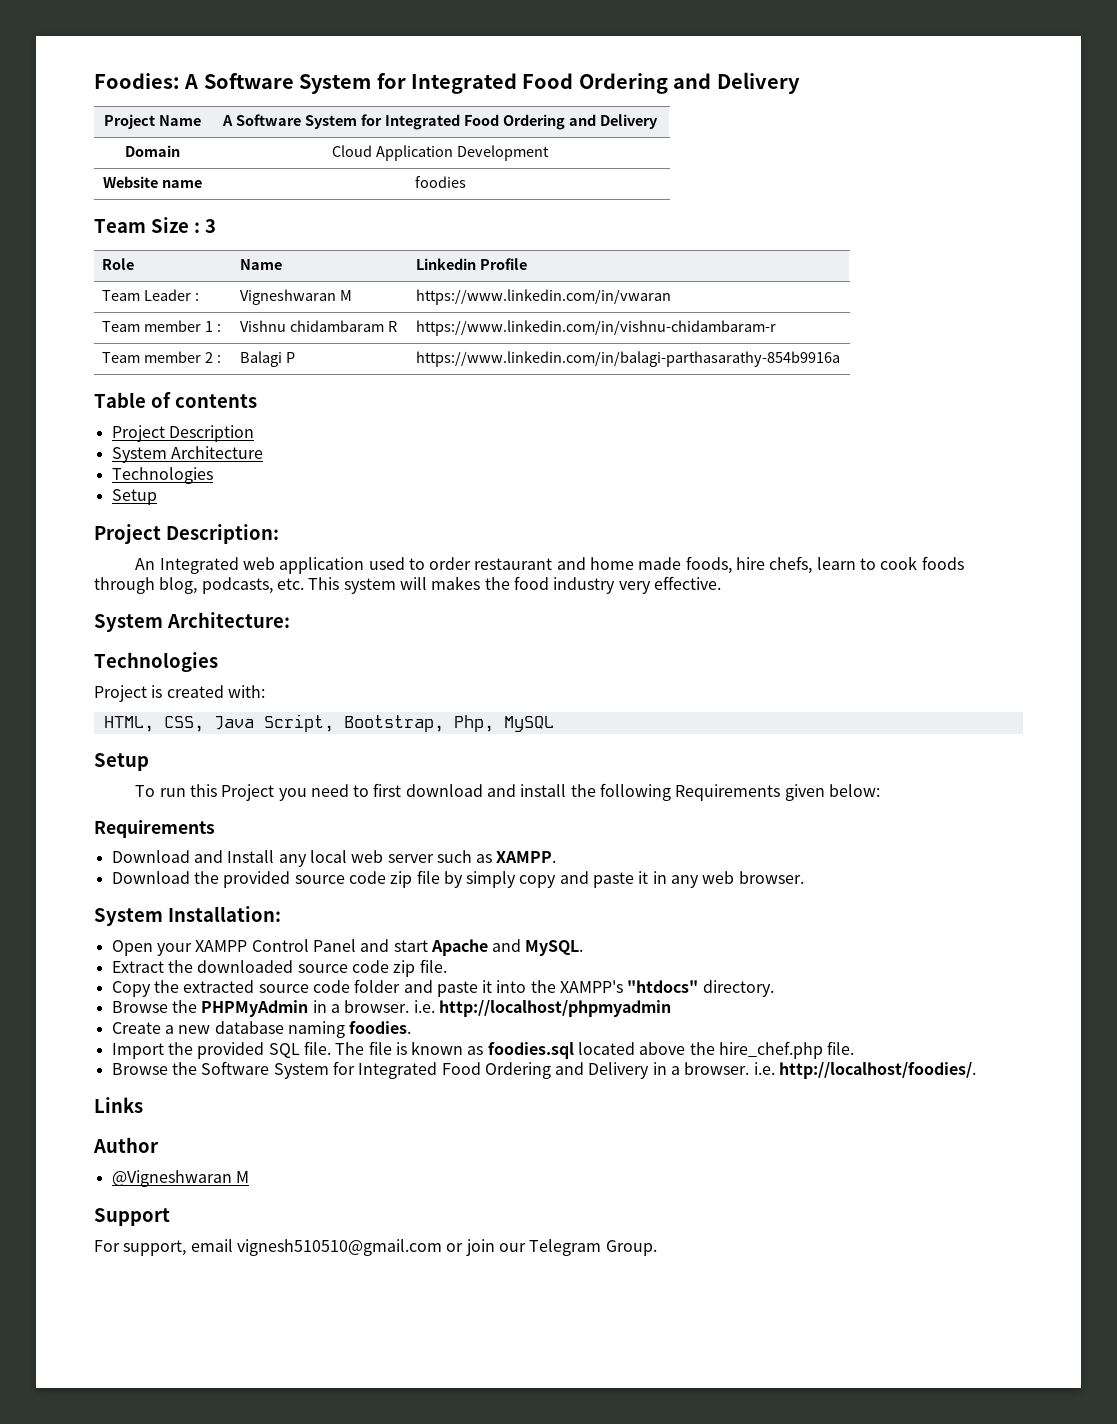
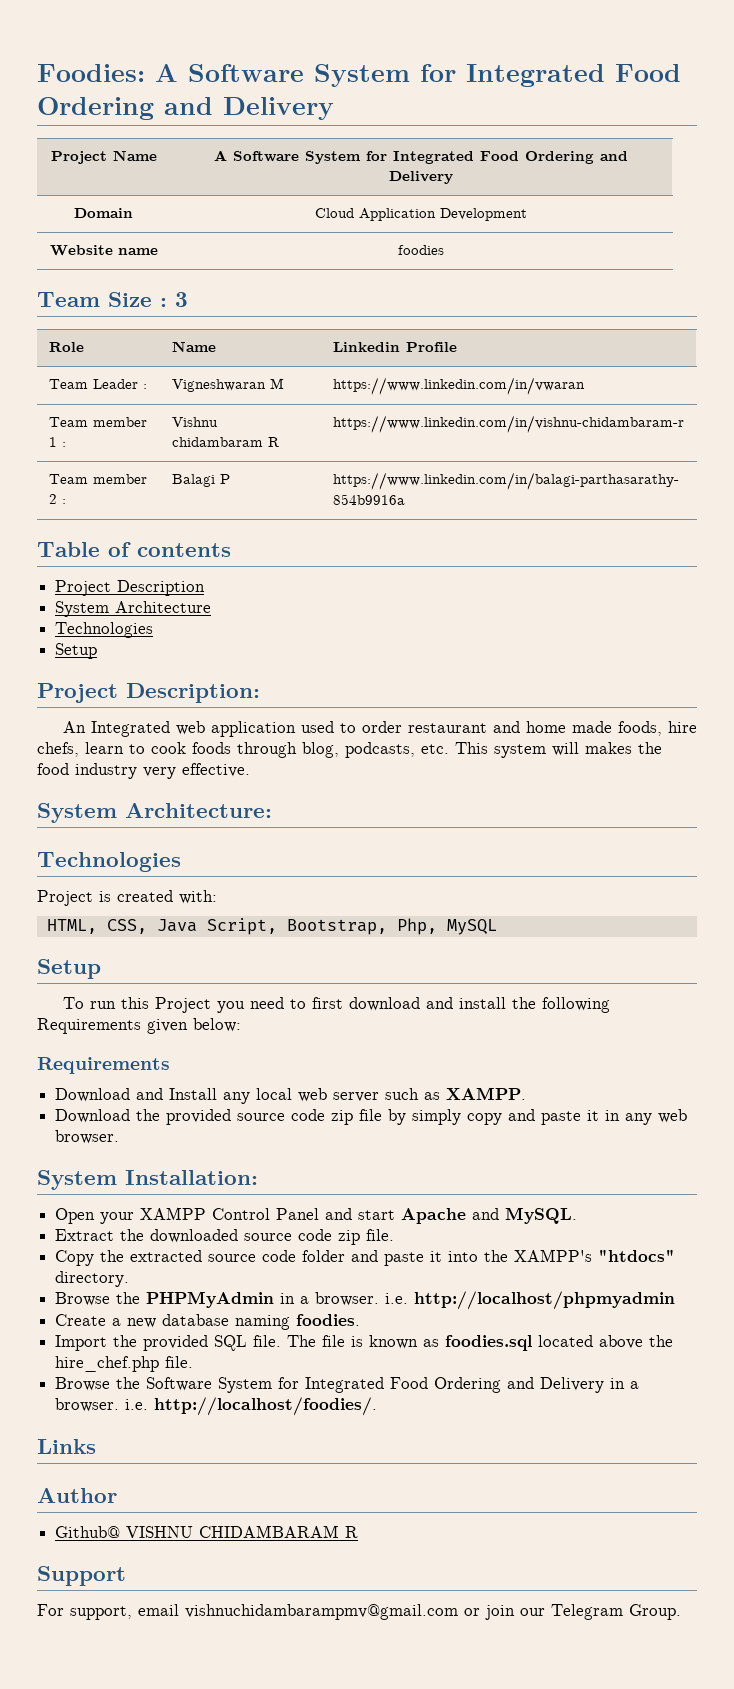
- @Vigneshwaran M
+ Github@ VISHNU CHIDAMBARAM R
- For support, email vignesh510510@gmail.com or join our Telegram Group.
+ For support, email vishnuchidambarampmv@gmail.com or join our Telegram Group.

